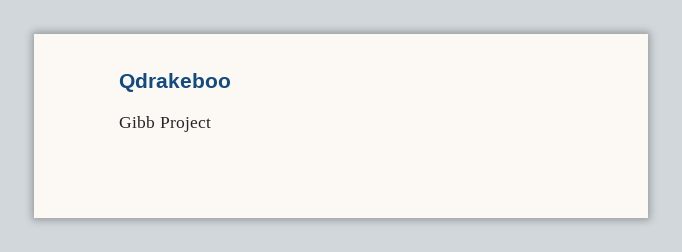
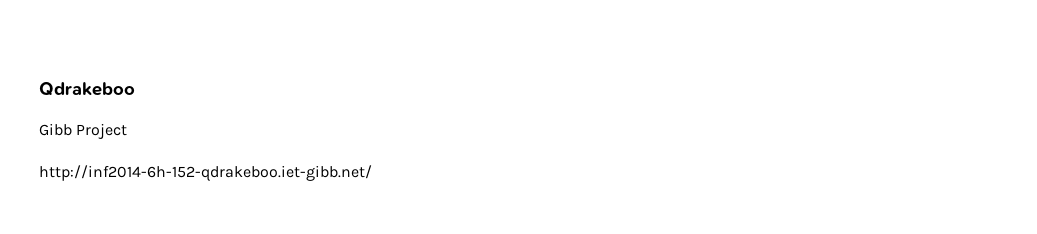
+ http://inf2014-6h-152-qdrakeboo.iet-gibb.net/

